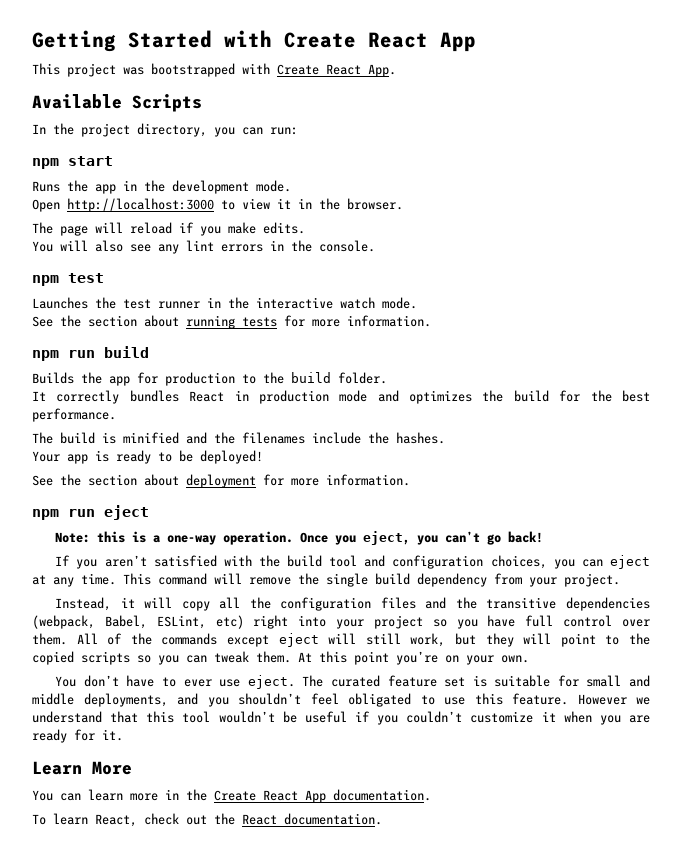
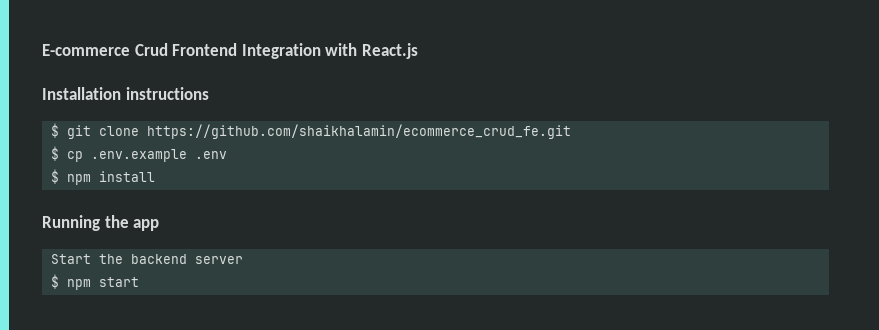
- Getting Started with Create React App
- This project was bootstrapped with Create React App.
- Available Scripts
- In the project directory, you can run:
- npm start
- Runs the app in the development mode.
- Open http://localhost:3000 to view it in the browser.
- The page will reload if you make edits.
- You will also see any lint errors in the console.
- npm test
- Launches the test runner in the interactive watch mode.
- See the section about running tests for more information.
- npm run build
- Builds the app for production to the build folder.
- It correctly bundles React in production mode and optimizes the build for the best performance.
- The build is minified and the filenames include the hashes.
- Your app is ready to be deployed!
- See the section about deployment for more information.
- npm run eject
- Note: this is a one-way operation. Once you eject, you can’t go back!
- If you aren’t satisfied with the build tool and configuration choices, you can eject at any time. This command will remove the single build dependency from your project.
- Instead, it will copy all the configuration files and the transitive dependencies (webpack, Babel, ESLint, etc) right into your project so you have full control over them. All of the commands except eject will still work, but they will point to the copied scripts so you can tweak them. At this point you’re on your own.
- You don’t have to ever use eject. The curated feature set is suitable for small and middle deployments, and you shouldn’t feel obligated to use this feature. However we understand that this tool wouldn’t be useful if you couldn’t customize it when you are ready for it.
- Learn More
- You can learn more in the Create React App documentation.
- To learn React, check out the React documentation.
+ E-commerce Crud Frontend Integration with React.js
+ Installation instructions
+ $ git clone https://github.com/shaikhalamin/ecommerce_crud_fe.git
+ $ cp .env.example .env
+ $ npm install
+ Running the app
+ Start the backend server
+ $ npm start

